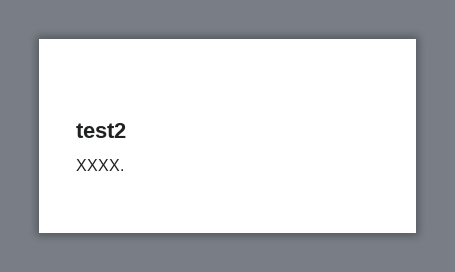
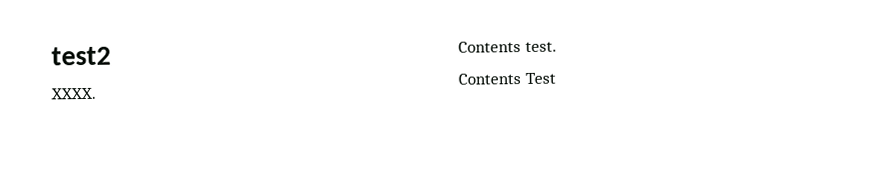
+ Contents test.
+ Contents Test

